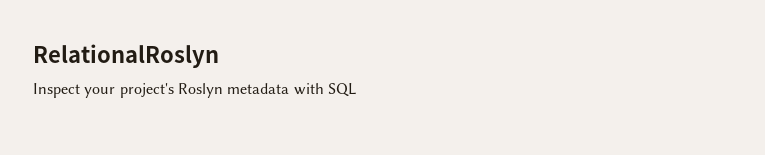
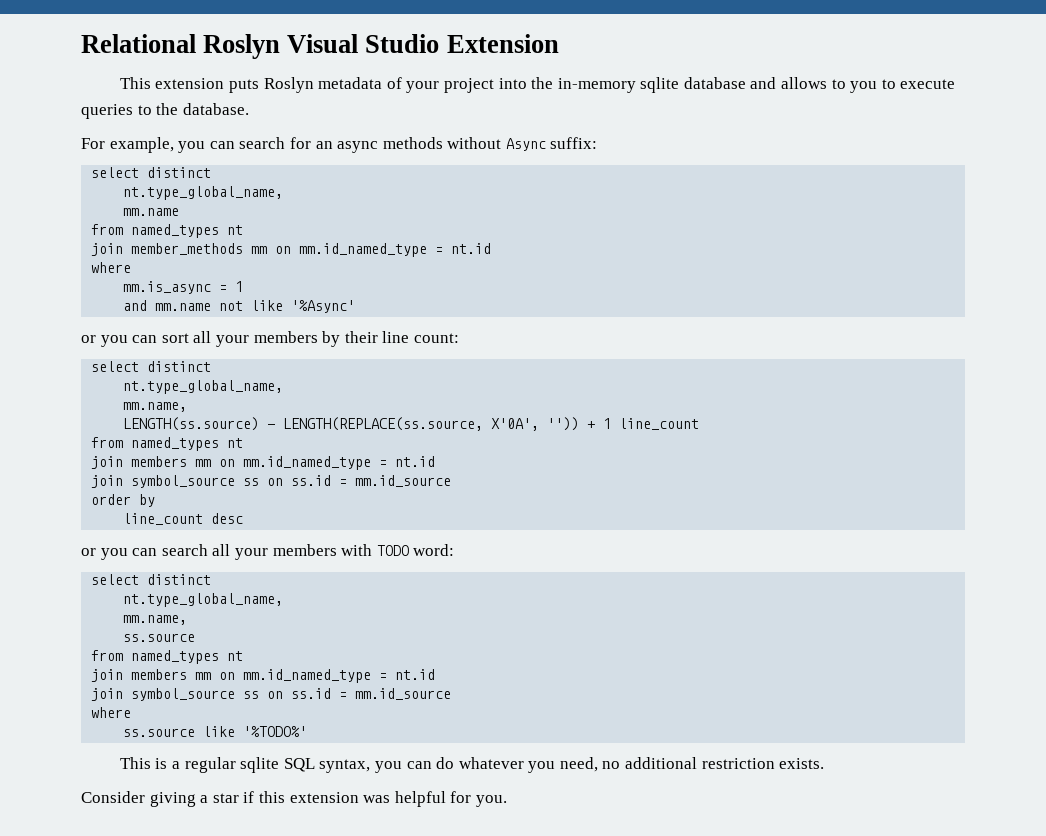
- RelationalRoslyn
- Inspect your project's Roslyn metadata with SQL
+ Relational Roslyn Visual Studio Extension
+ This extension puts Roslyn metadata of your project into the in-memory sqlite database and allows to you to execute queries to the database.
+ For example, you can search for an async methods without Async suffix:
+ select distinct
+ nt.type_global_name,
+ mm.name
+ from named_types nt
+ join member_methods mm on mm.id_named_type = nt.id
+ where
+ mm.is_async = 1
+ and mm.name not like '%Async'
+ or you can sort all your members by their line count:
+ select distinct
+ nt.type_global_name,
+ mm.name,
+ LENGTH(ss.source) - LENGTH(REPLACE(ss.source, X'0A', '')) + 1 line_count
+ from named_types nt
+ join members mm on mm.id_named_type = nt.id
+ join symbol_source ss on ss.id = mm.id_source
+ order by
+ line_count desc
+ or you can search all your members with TODO word:
+ select distinct
+ nt.type_global_name,
+ mm.name,
+ ss.source
+ from named_types nt
+ join members mm on mm.id_named_type = nt.id
+ join symbol_source ss on ss.id = mm.id_source
+ where
+ ss.source like '%TODO%'
+ This is a regular sqlite SQL syntax, you can do whatever you need, no additional restriction exists.
+ Consider giving a star if this extension was helpful for you.

